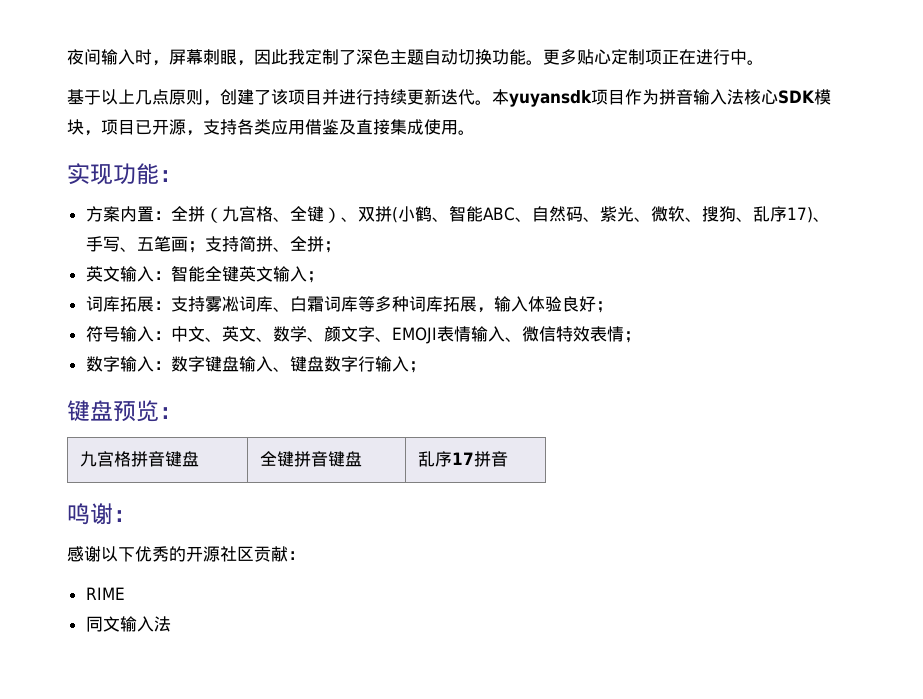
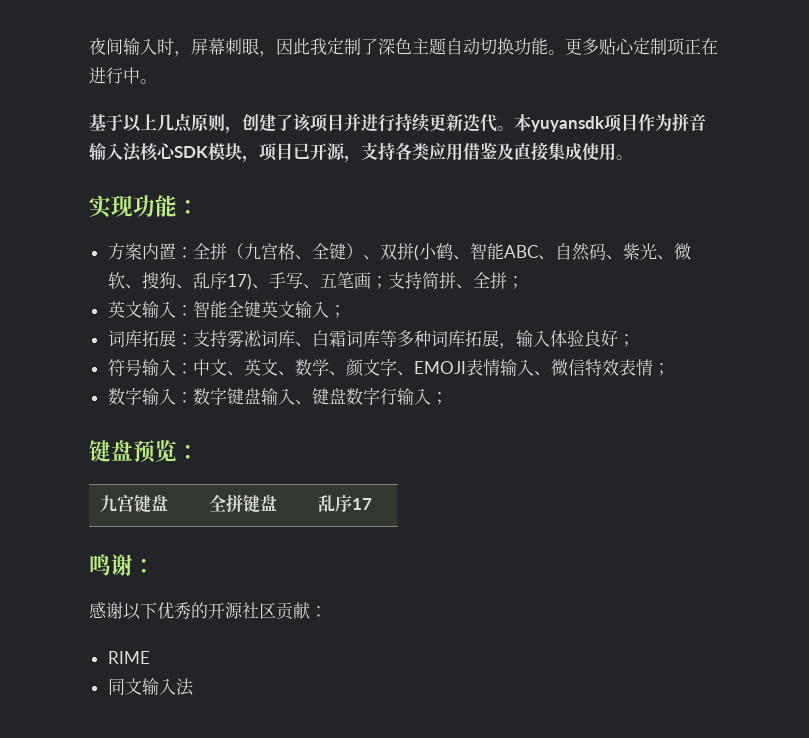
- 九宫格拼音键盘 | 全键拼音键盘 | 乱序17拼音
+ 九宫键盘 | 全拼键盘 | 乱序17

